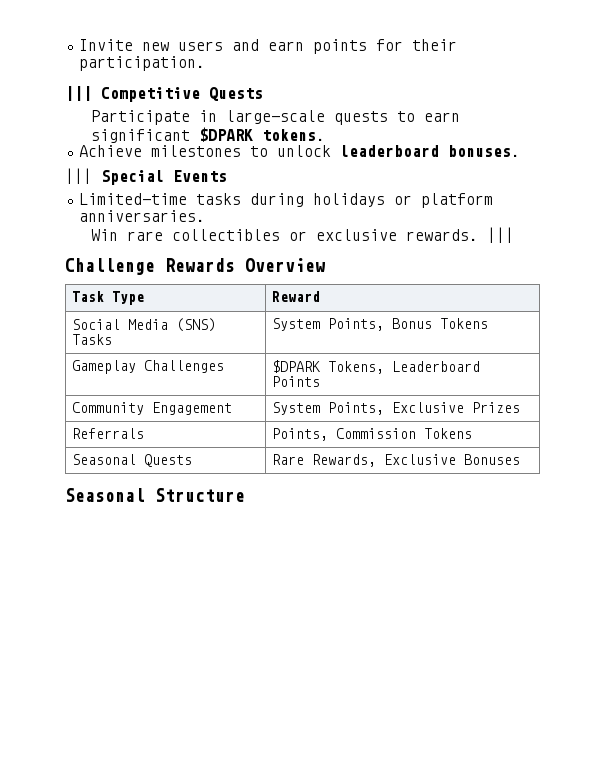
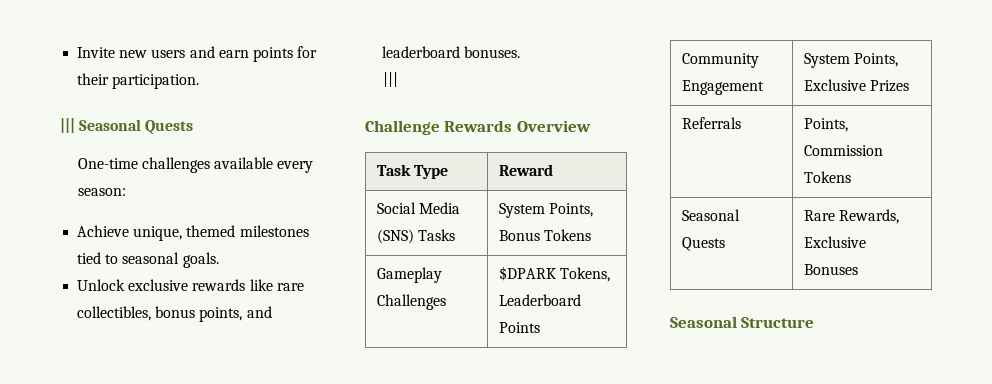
- ||| Competitive Quests
+ ||| Seasonal Quests
- Participate in large-scale quests to earn significant $DPARK tokens.
- Achieve milestones to unlock leaderboard bonuses.
- ||| Special Events
- Limited-time tasks during holidays or platform anniversaries.
- Win rare collectibles or exclusive rewards. |||
+ One-time challenges available every season:
+ Achieve unique, themed milestones tied to seasonal goals.
+ Unlock exclusive rewards like rare collectibles, bonus points, and leaderboard bonuses.
+ |||

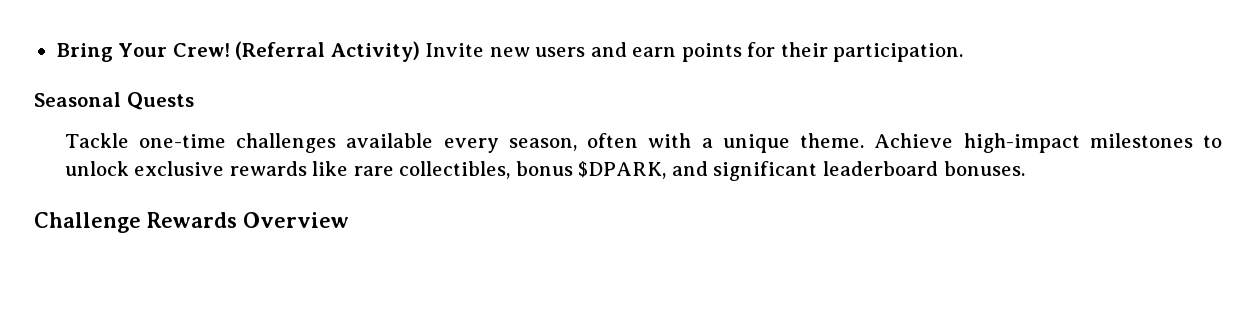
- Invite new users and earn points for their participation.
+ Bring Your Crew! (Referral Activity) Invite new users and earn points for their participation.
- ||| Seasonal Quests
+ Seasonal Quests
- One-time challenges available every season:
- Achieve unique, themed milestones tied to seasonal goals.
- Unlock exclusive rewards like rare collectibles, bonus points, and leaderboard bonuses.
- |||
+ Tackle one-time challenges available every season, often with a unique theme. Achieve high-impact milestones to unlock exclusive rewards like rare collectibles, bonus $DPARK, and significant leaderboard bonuses.
- Task Type | Reward
- Social Media (SNS) Tasks | System Points, Bonus Tokens
- Gameplay Challenges | $DPARK Tokens, Leaderboard Points
- Community Engagement | System Points, Exclusive Prizes
- Referrals | Points, Commission Tokens
- Seasonal Quests | Rare Rewards, Exclusive Bonuses
- Seasonal Structure

